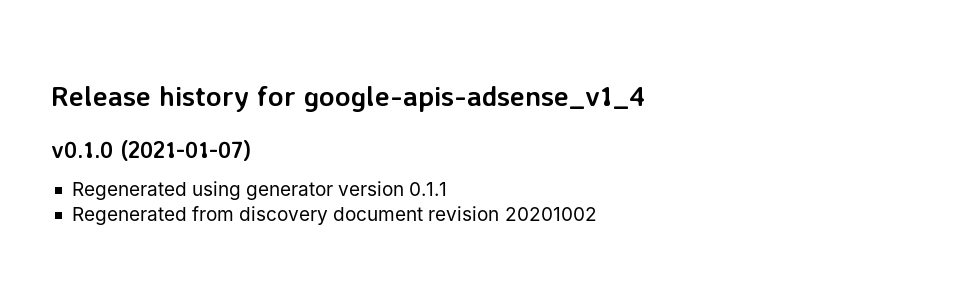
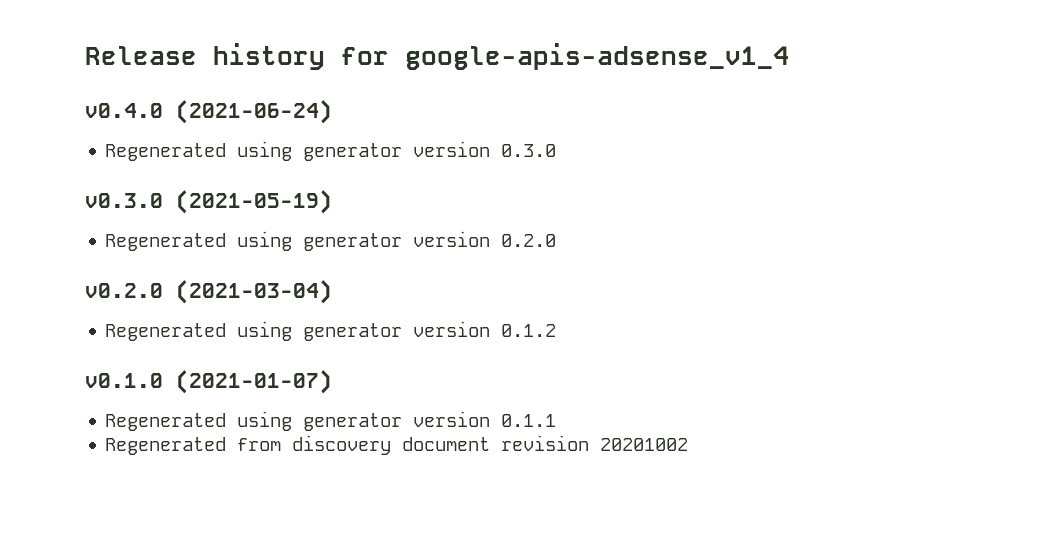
+ v0.4.0 (2021-06-24)
+ Regenerated using generator version 0.3.0
+ v0.3.0 (2021-05-19)
+ Regenerated using generator version 0.2.0
+ v0.2.0 (2021-03-04)
+ Regenerated using generator version 0.1.2

